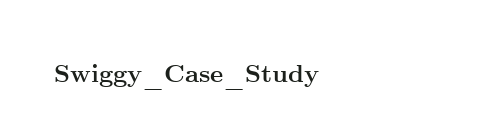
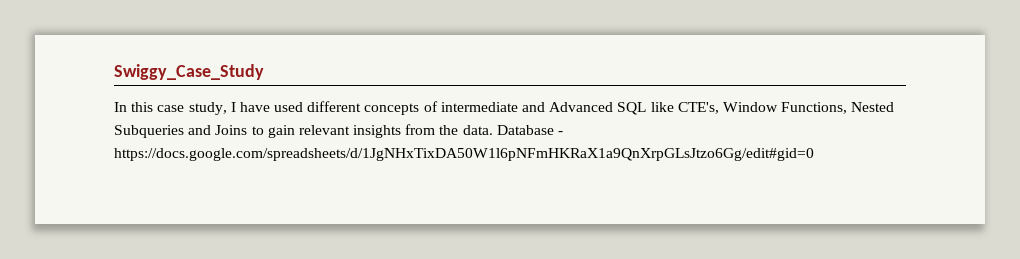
+ In this case study, I have used different concepts of intermediate and Advanced SQL like CTE's, Window Functions, Nested Subqueries and Joins to gain relevant insights from the data. Database - https://docs.google.com/spreadsheets/d/1JgNHxTixDA50W1l6pNFmHKRaX1a9QnXrpGLsJtzo6Gg/edit#gid=0

